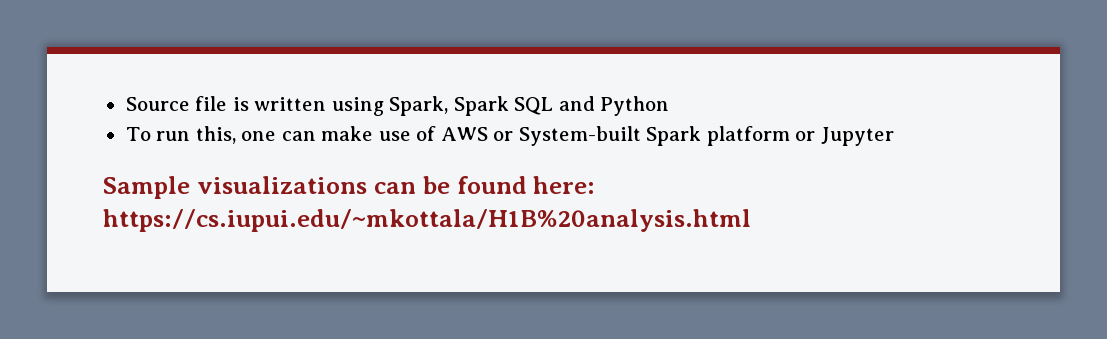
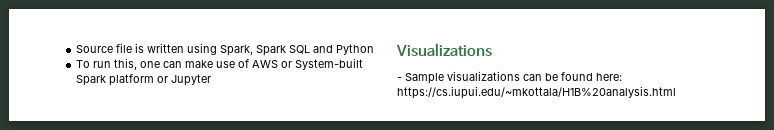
- Sample visualizations can be found here: https://cs.iupui.edu/~mkottala/H1B%20analysis.html
+ Visualizations
+ - Sample visualizations can be found here: https://cs.iupui.edu/~mkottala/H1B%20analysis.html

